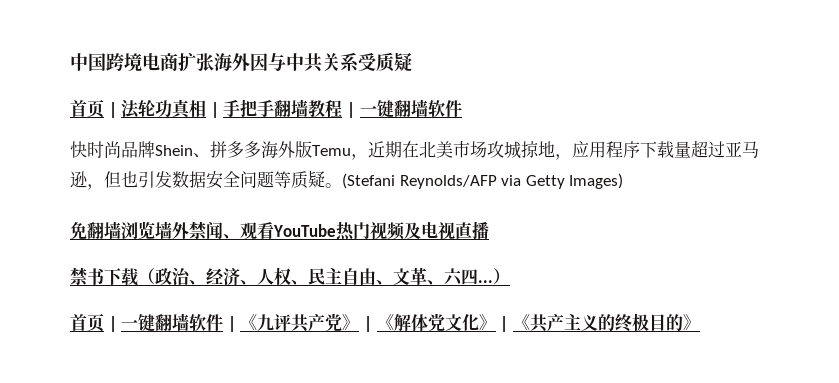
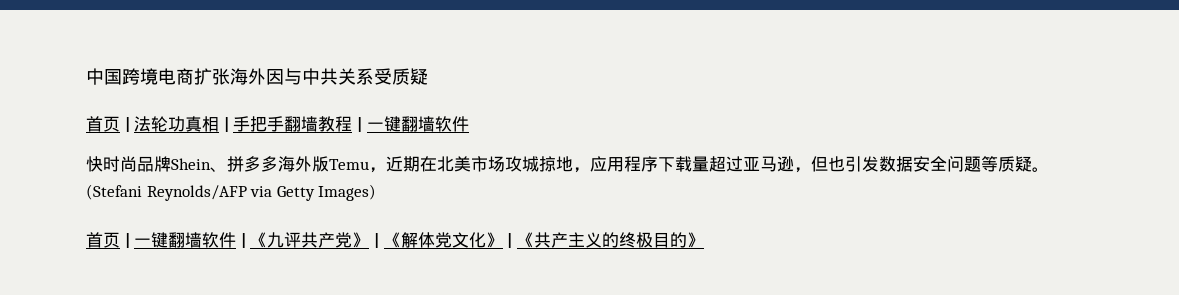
- 免翻墙浏览墙外禁闻、观看YouTube热门视频及电视直播
- 禁书下载（政治、经济、人权、民主自由、文革、六四...）

